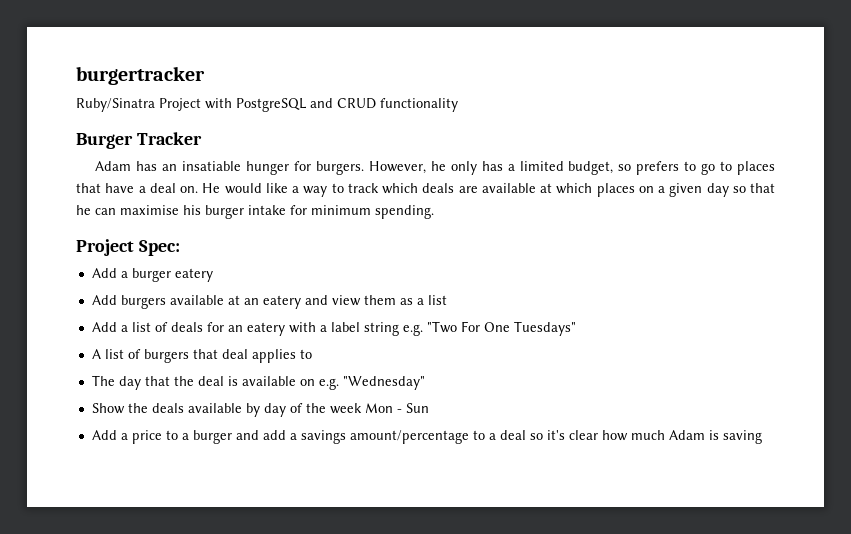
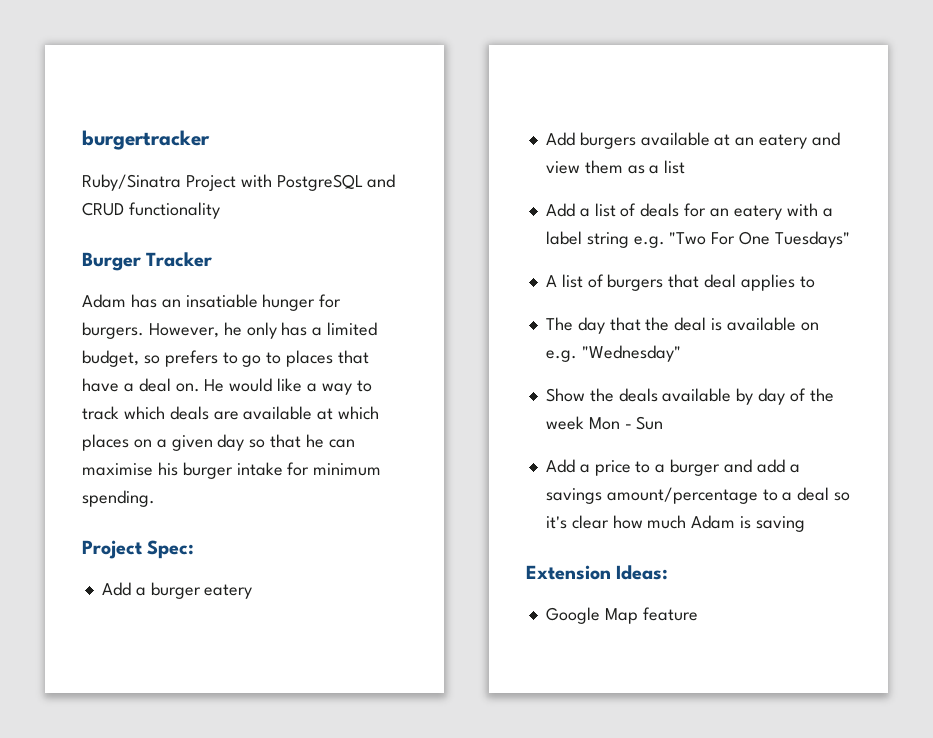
+ Extension Ideas:
+ Google Map feature

